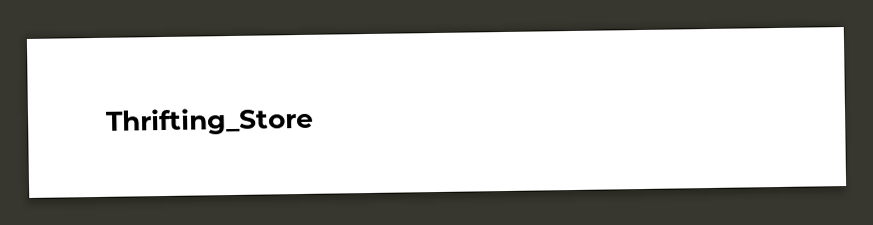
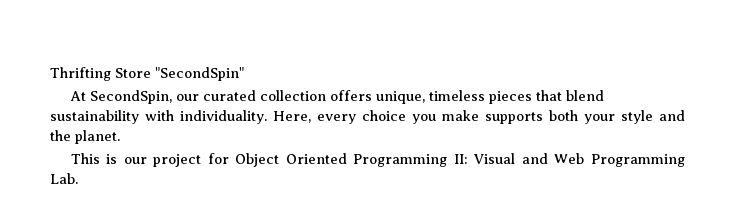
- Thrifting_Store
+ Thrifting Store "SecondSpin"
+ At SecondSpin, our curated collection offers unique, timeless pieces that blend sustainability with individuality. Here, every choice you make supports both your style and the planet.
+ This is our project for Object Oriented Programming II: Visual and Web Programming Lab.

